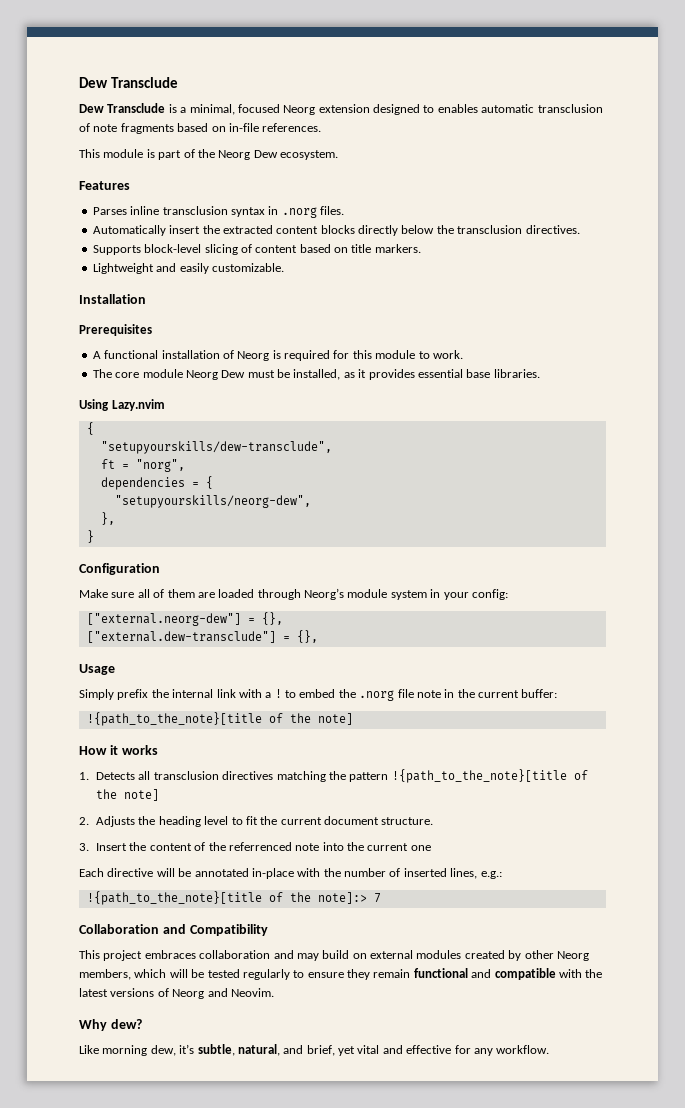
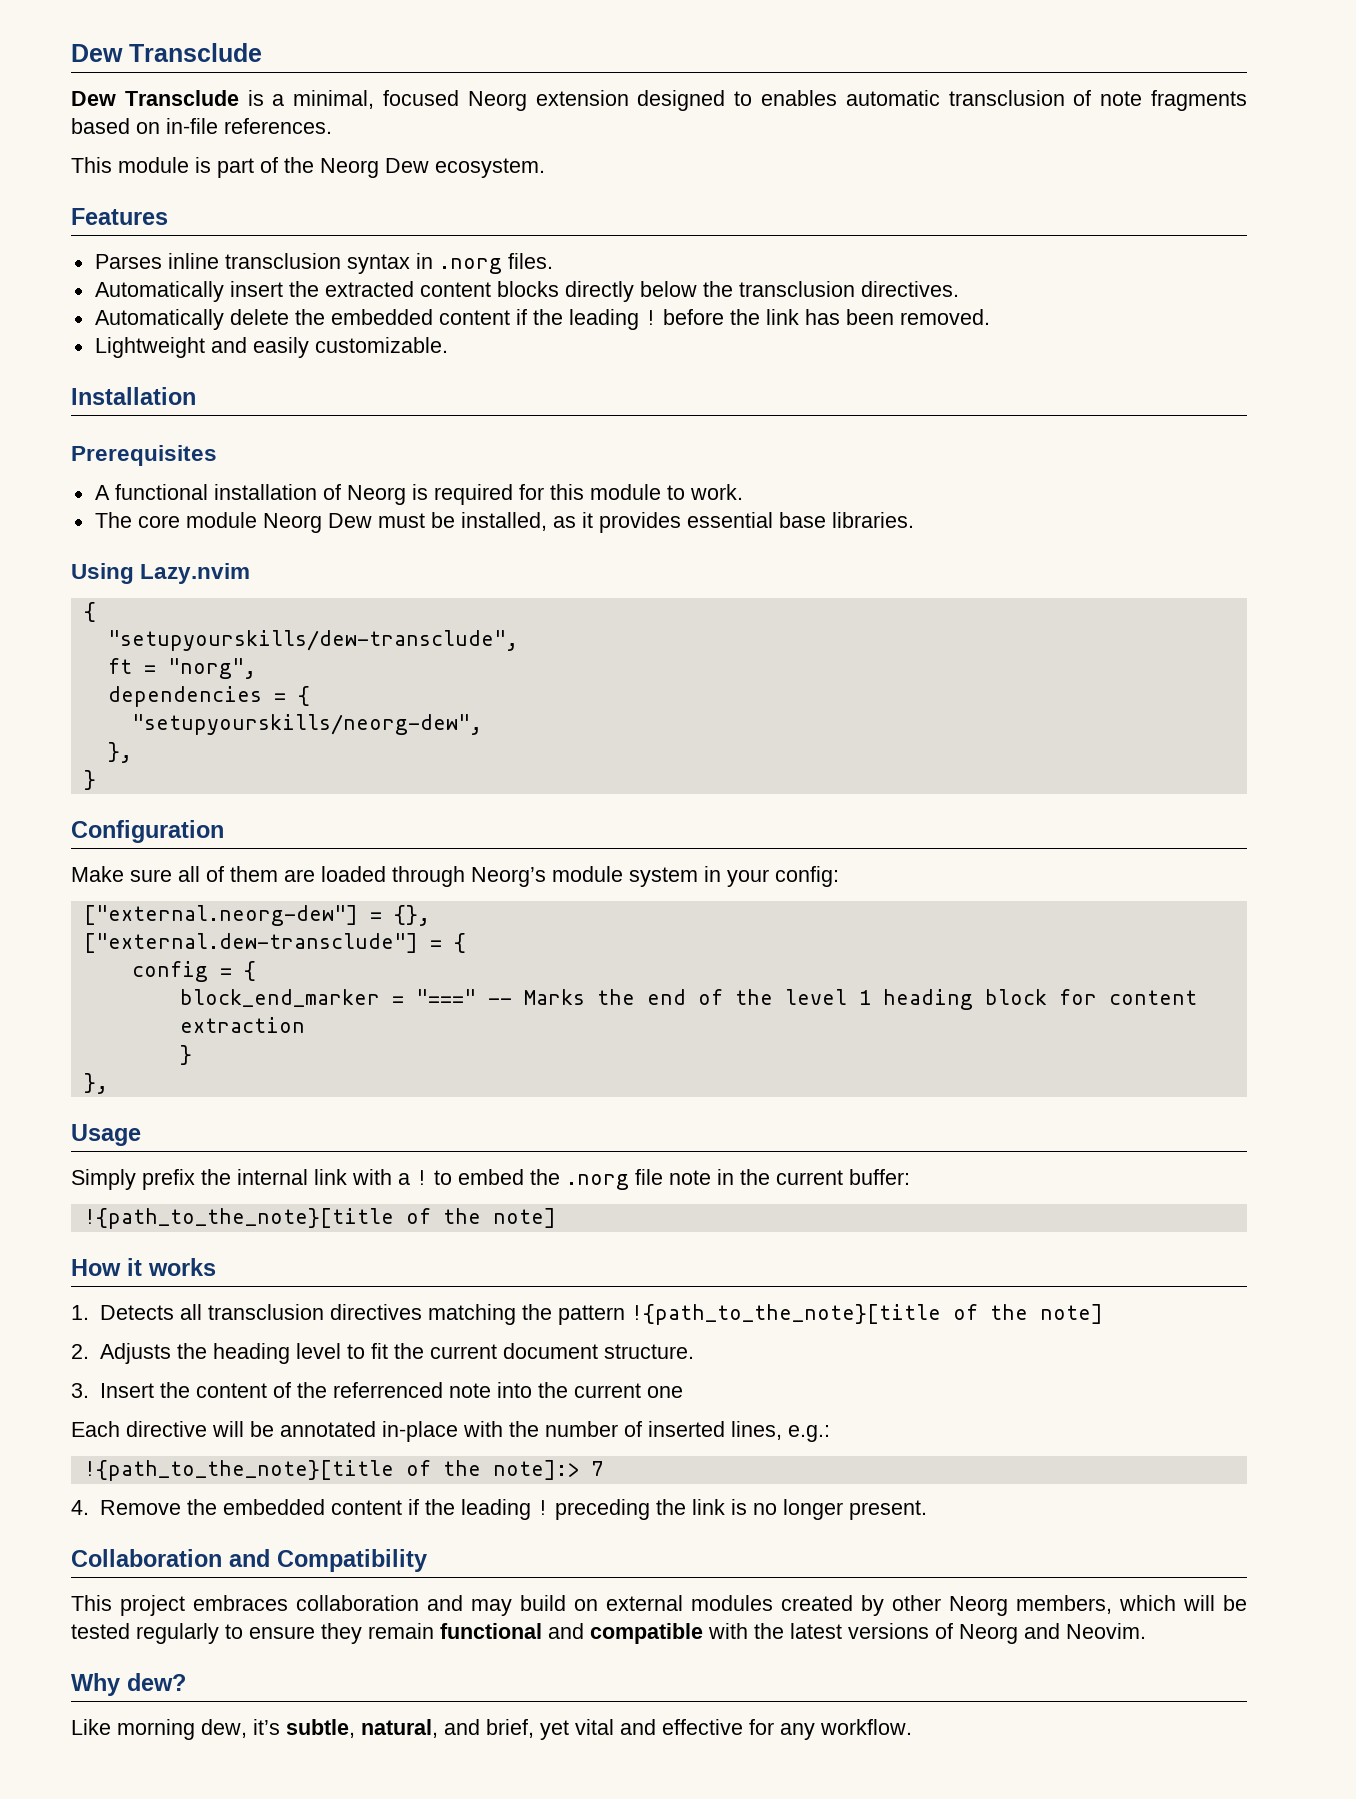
- Supports block-level slicing of content based on title markers.
+ Automatically delete the embedded content if the leading ! before the link has been removed.
- ["external.dew-transclude"] = {},
+ ["external.dew-transclude"] = {
+ config = {
+ block_end_marker = "===" -- Marks the end of the level 1 heading block for content extraction
+ }
+ },
+ 4. Remove the embedded content if the leading ! preceding the link is no longer present.

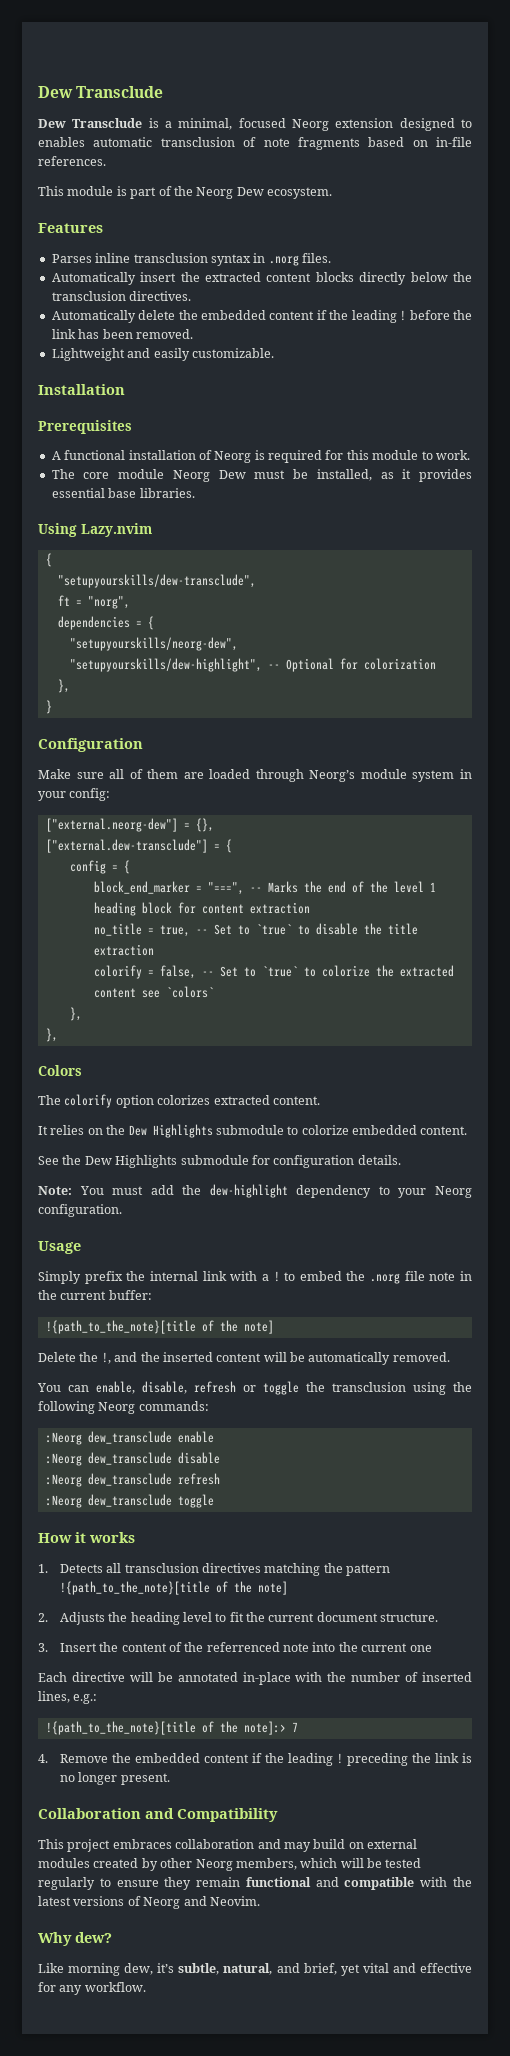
+ "setupyourskills/dew-highlight", -- Optional for colorization
- block_end_marker = "===" -- Marks the end of the level 1 heading block for content extraction
- }
+ block_end_marker = "===", -- Marks the end of the level 1 heading block for content extraction
+ no_title = true, -- Set to `true` to disable the title extraction
+ colorify = false, -- Set to `true` to colorize the extracted content see `colors`
  },
+ },
+ Colors
+ The colorify option colorizes extracted content.
+ It relies on the Dew Highlights submodule to colorize embedded content.
+ See the Dew Highlights submodule for configuration details.
+ Note: You must add the dew-highlight dependency to your Neorg configuration.
+ Delete the !, and the inserted content will be automatically removed.
+ You can enable, disable, refresh or toggle the transclusion using the following Neorg commands:
+ :Neorg dew_transclude enable
+ :Neorg dew_transclude disable
+ :Neorg dew_transclude refresh
+ :Neorg dew_transclude toggle

